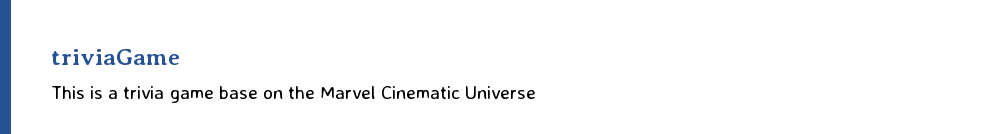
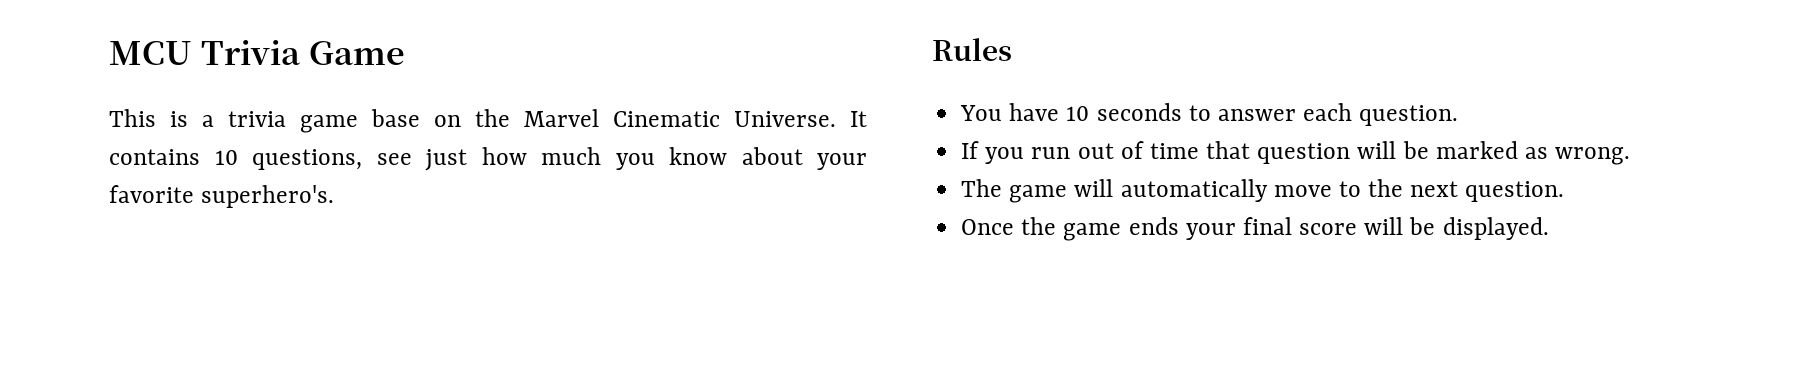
- triviaGame
+ MCU Trivia Game
- This is a trivia game base on the Marvel Cinematic Universe
+ This is a trivia game base on the Marvel Cinematic Universe. It contains 10 questions, see just how much you know about your favorite superhero's.
+ Rules
+ You have 10 seconds to answer each question.
+ If you run out of time that question will be marked as wrong.
+ The game will automatically move to the next question.
+ Once the game ends your final score will be displayed.

